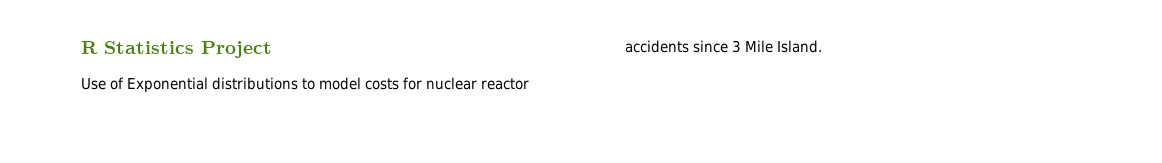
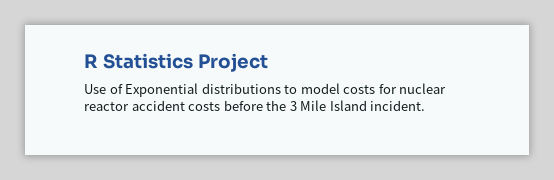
- Use of Exponential distributions to model costs for nuclear reactor accidents since 3 Mile Island.
+ Use of Exponential distributions to model costs for nuclear reactor accident costs before the 3 Mile Island incident.

